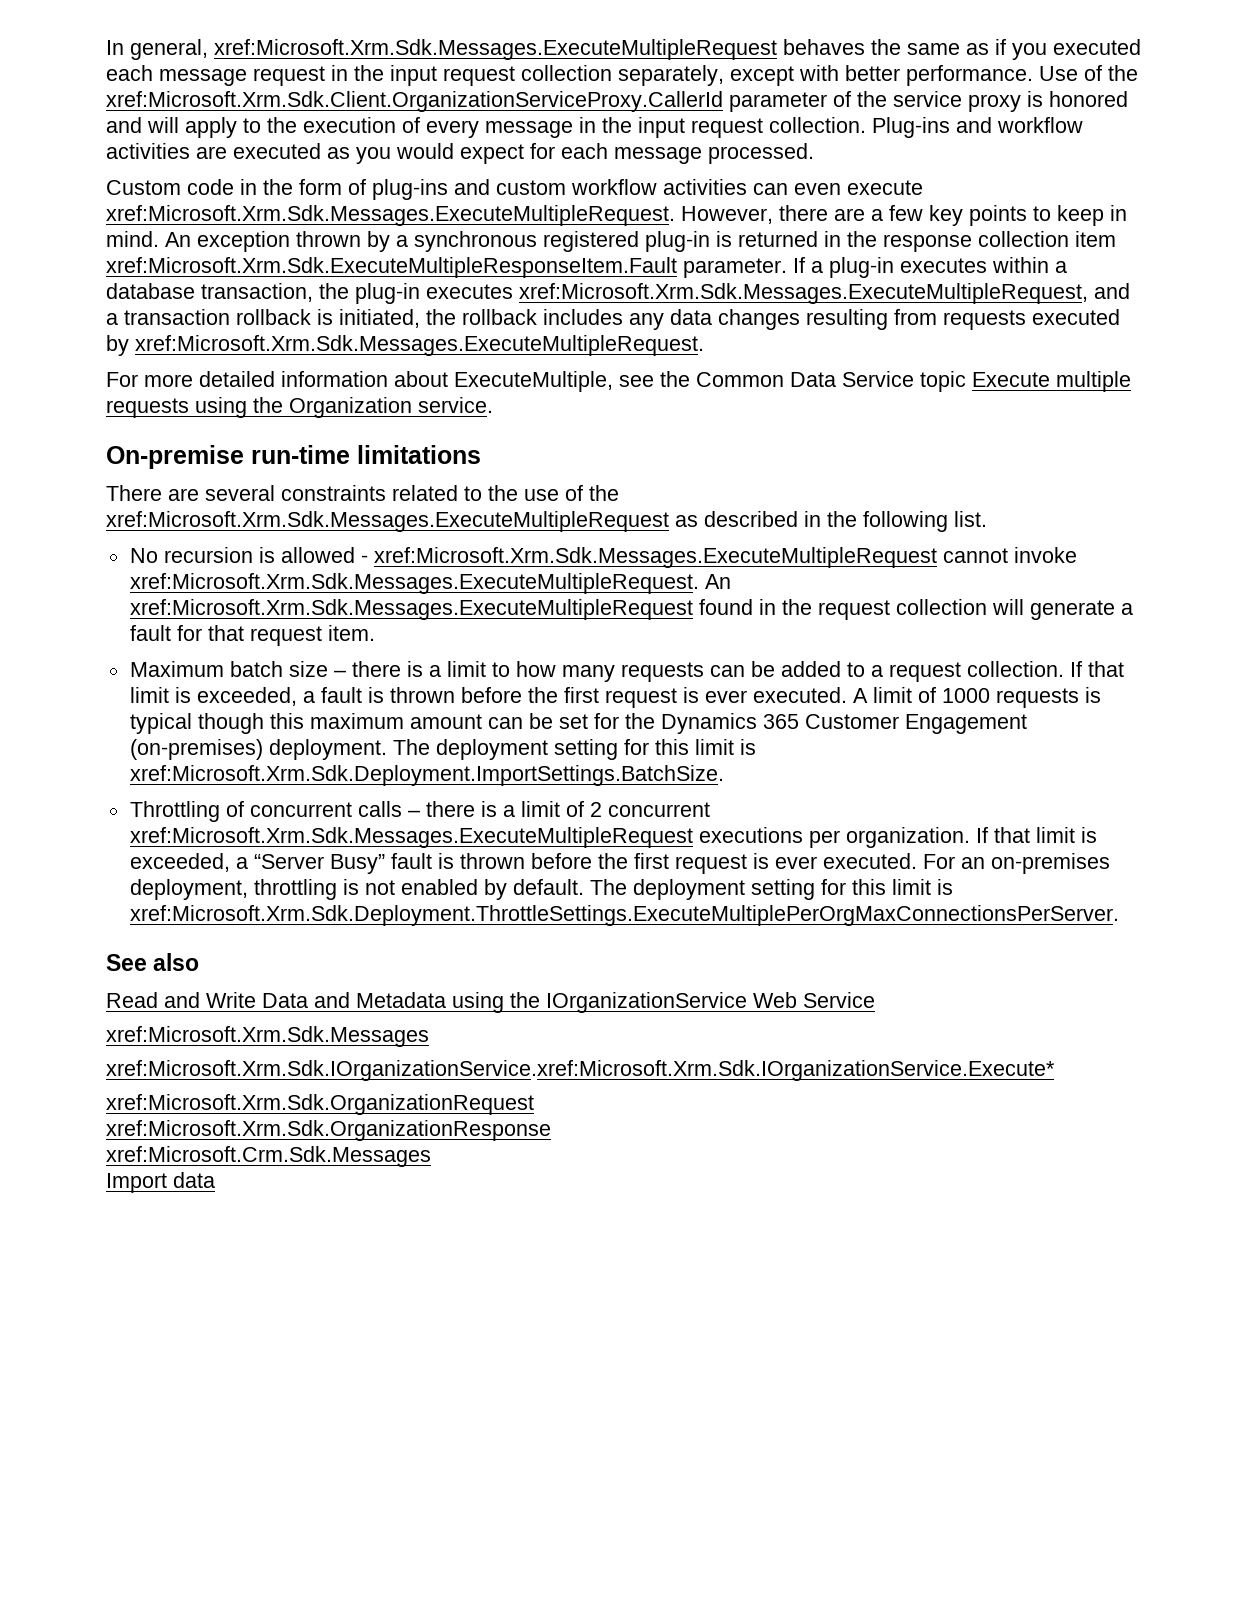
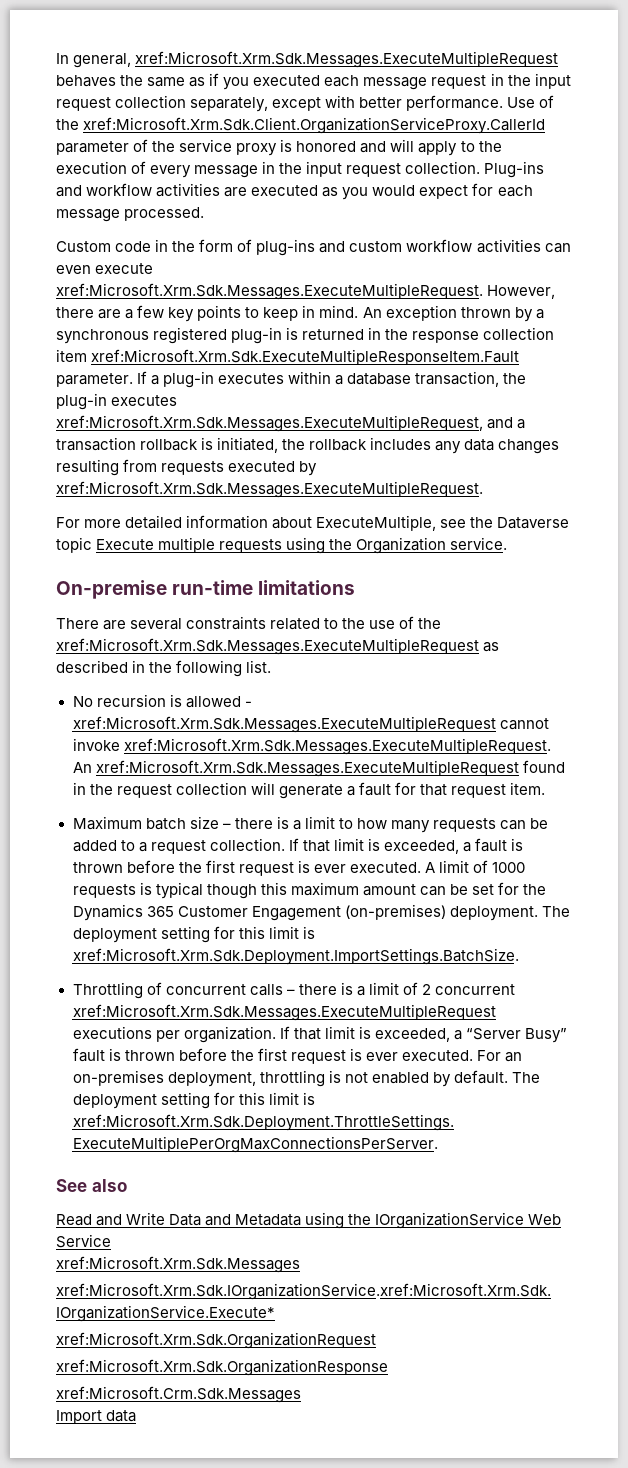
- For more detailed information about ExecuteMultiple, see the Common Data Service topic Execute multiple requests using the Organization service.
+ For more detailed information about ExecuteMultiple, see the Dataverse topic Execute multiple requests using the Organization service.

